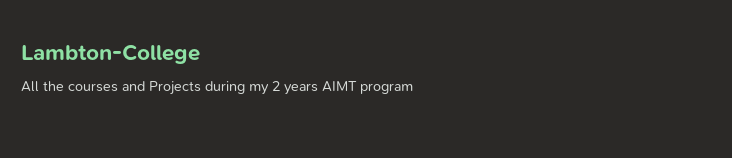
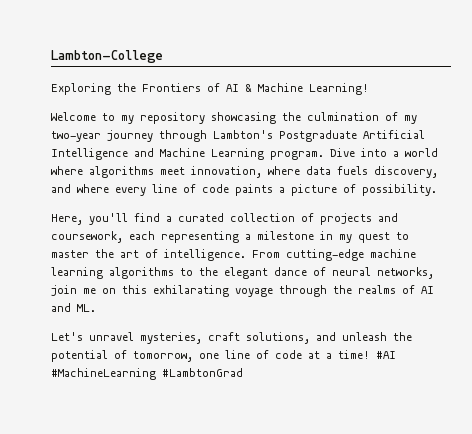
- All the courses and Projects during my 2 years AIMT program
+ Exploring the Frontiers of AI & Machine Learning!
+ Welcome to my repository showcasing the culmination of my two-year journey through Lambton's Postgraduate Artificial Intelligence and Machine Learning program. Dive into a world where algorithms meet innovation, where data fuels discovery, and where every line of code paints a picture of possibility.
+ Here, you'll find a curated collection of projects and coursework, each representing a milestone in my quest to master the art of intelligence. From cutting-edge machine learning algorithms to the elegant dance of neural networks, join me on this exhilarating voyage through the realms of AI and ML.
+ Let's unravel mysteries, craft solutions, and unleash the potential of tomorrow, one line of code at a time! #AI #MachineLearning #LambtonGrad

